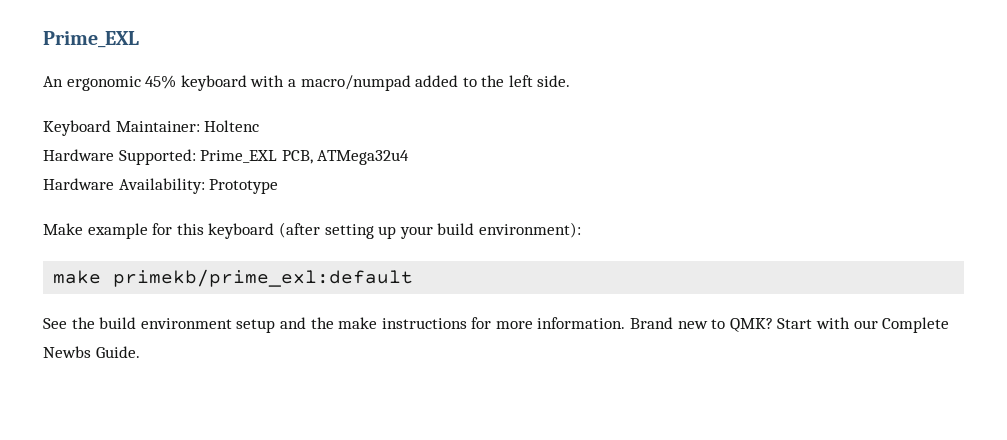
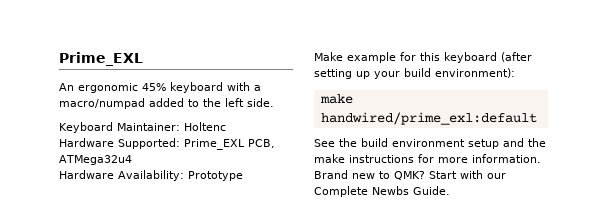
- make primekb/prime_exl:default
+ make handwired/prime_exl:default

